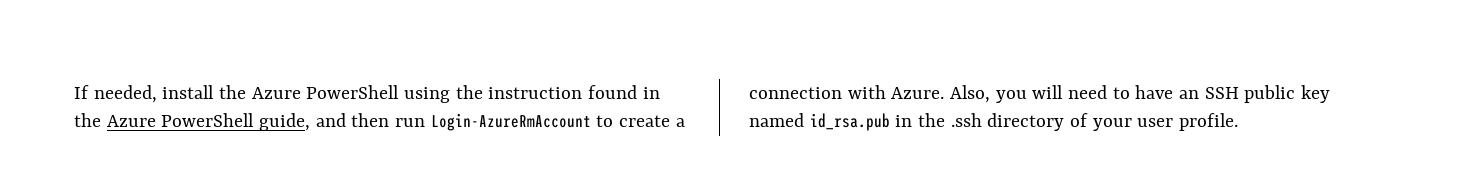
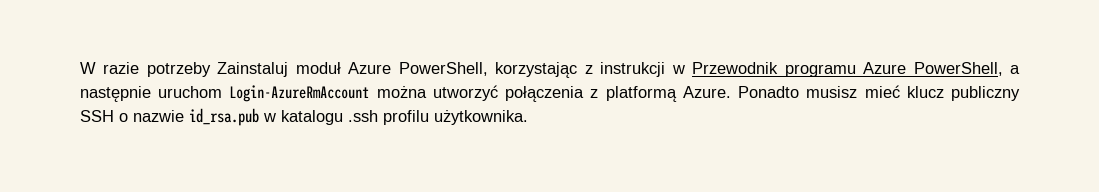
- If needed, install the Azure PowerShell using the instruction found in the Azure PowerShell guide, and then run Login-AzureRmAccount to create a connection with Azure. Also, you will need to have an SSH public key named id_rsa.pub in the .ssh directory of your user profile.
+ W razie potrzeby Zainstaluj moduł Azure PowerShell, korzystając z instrukcji w Przewodnik programu Azure PowerShell, a następnie uruchom Login-AzureRmAccount można utworzyć połączenia z platformą Azure. Ponadto musisz mieć klucz publiczny SSH o nazwie id_rsa.pub w katalogu .ssh profilu użytkownika.

